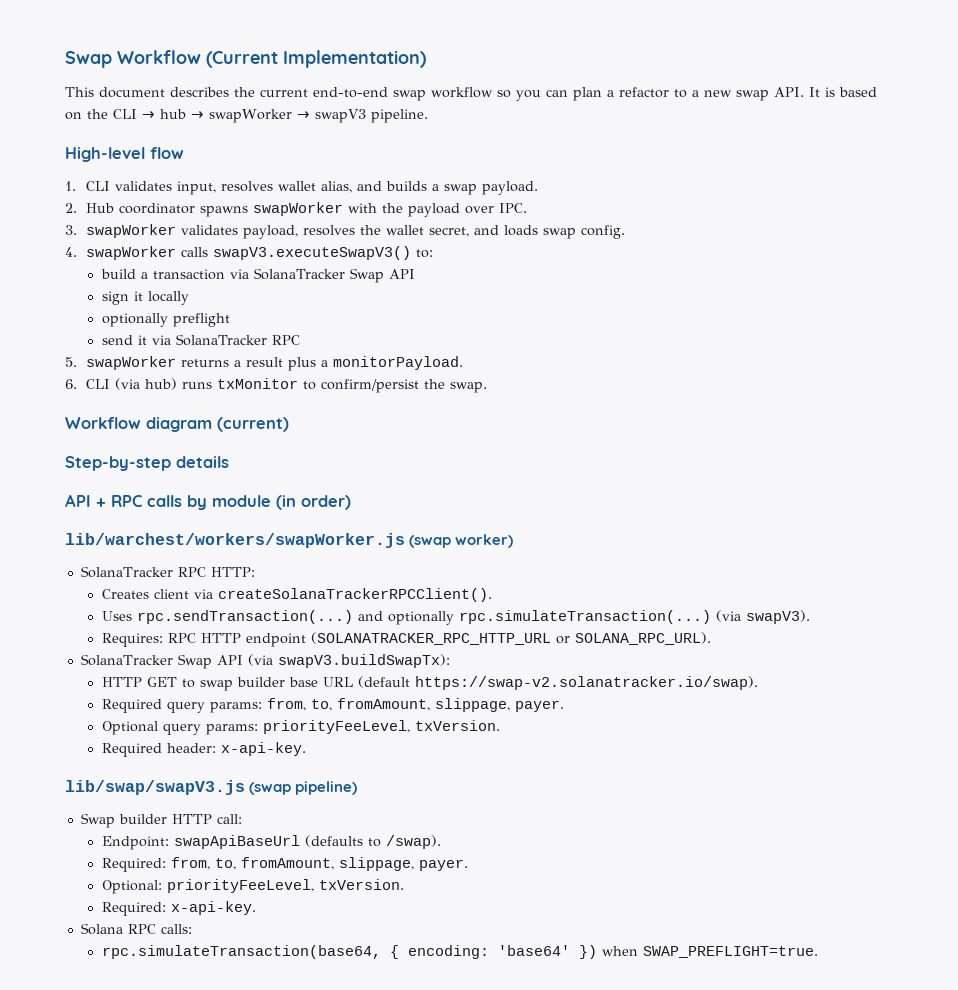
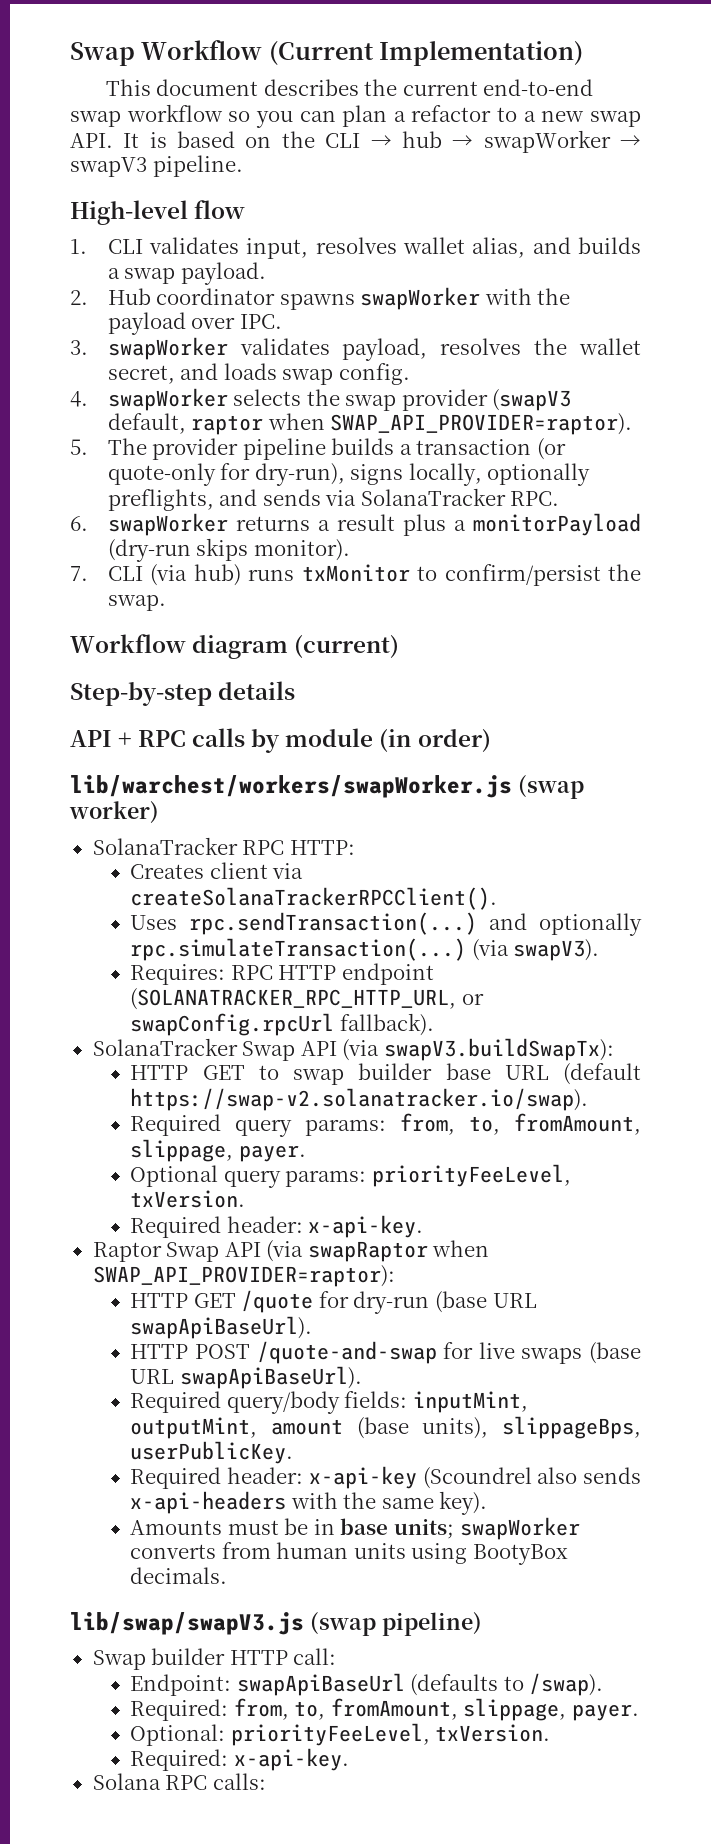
- 4. swapWorker calls swapV3.executeSwapV3() to:
- build a transaction via SolanaTracker Swap API
- sign it locally
- optionally preflight
- send it via SolanaTracker RPC
- 5. swapWorker returns a result plus a monitorPayload.
- 6. CLI (via hub) runs txMonitor to confirm/persist the swap.
+ 4. swapWorker selects the swap provider (swapV3 default, raptor when SWAP_API_PROVIDER=raptor).
+ 5. The provider pipeline builds a transaction (or quote-only for dry-run), signs locally, optionally preflights, and sends via SolanaTracker RPC.
+ 6. swapWorker returns a result plus a monitorPayload (dry-run skips monitor).
+ 7. CLI (via hub) runs txMonitor to confirm/persist the swap.
- Requires: RPC HTTP endpoint (SOLANATRACKER_RPC_HTTP_URL or SOLANA_RPC_URL).
+ Requires: RPC HTTP endpoint (SOLANATRACKER_RPC_HTTP_URL, or swapConfig.rpcUrl fallback).
+ Raptor Swap API (via swapRaptor when SWAP_API_PROVIDER=raptor):
+ HTTP GET /quote for dry-run (base URL swapApiBaseUrl).
+ HTTP POST /quote-and-swap for live swaps (base URL swapApiBaseUrl).
+ Required query/body fields: inputMint, outputMint, amount (base units), slippageBps, userPublicKey.
+ Required header: x-api-key (Scoundrel also sends x-api-headers with the same key).
+ Amounts must be in base units; swapWorker converts from human units using BootyBox decimals.
- rpc.simulateTransaction(base64, { encoding: 'base64' }) when SWAP_PREFLIGHT=true.

